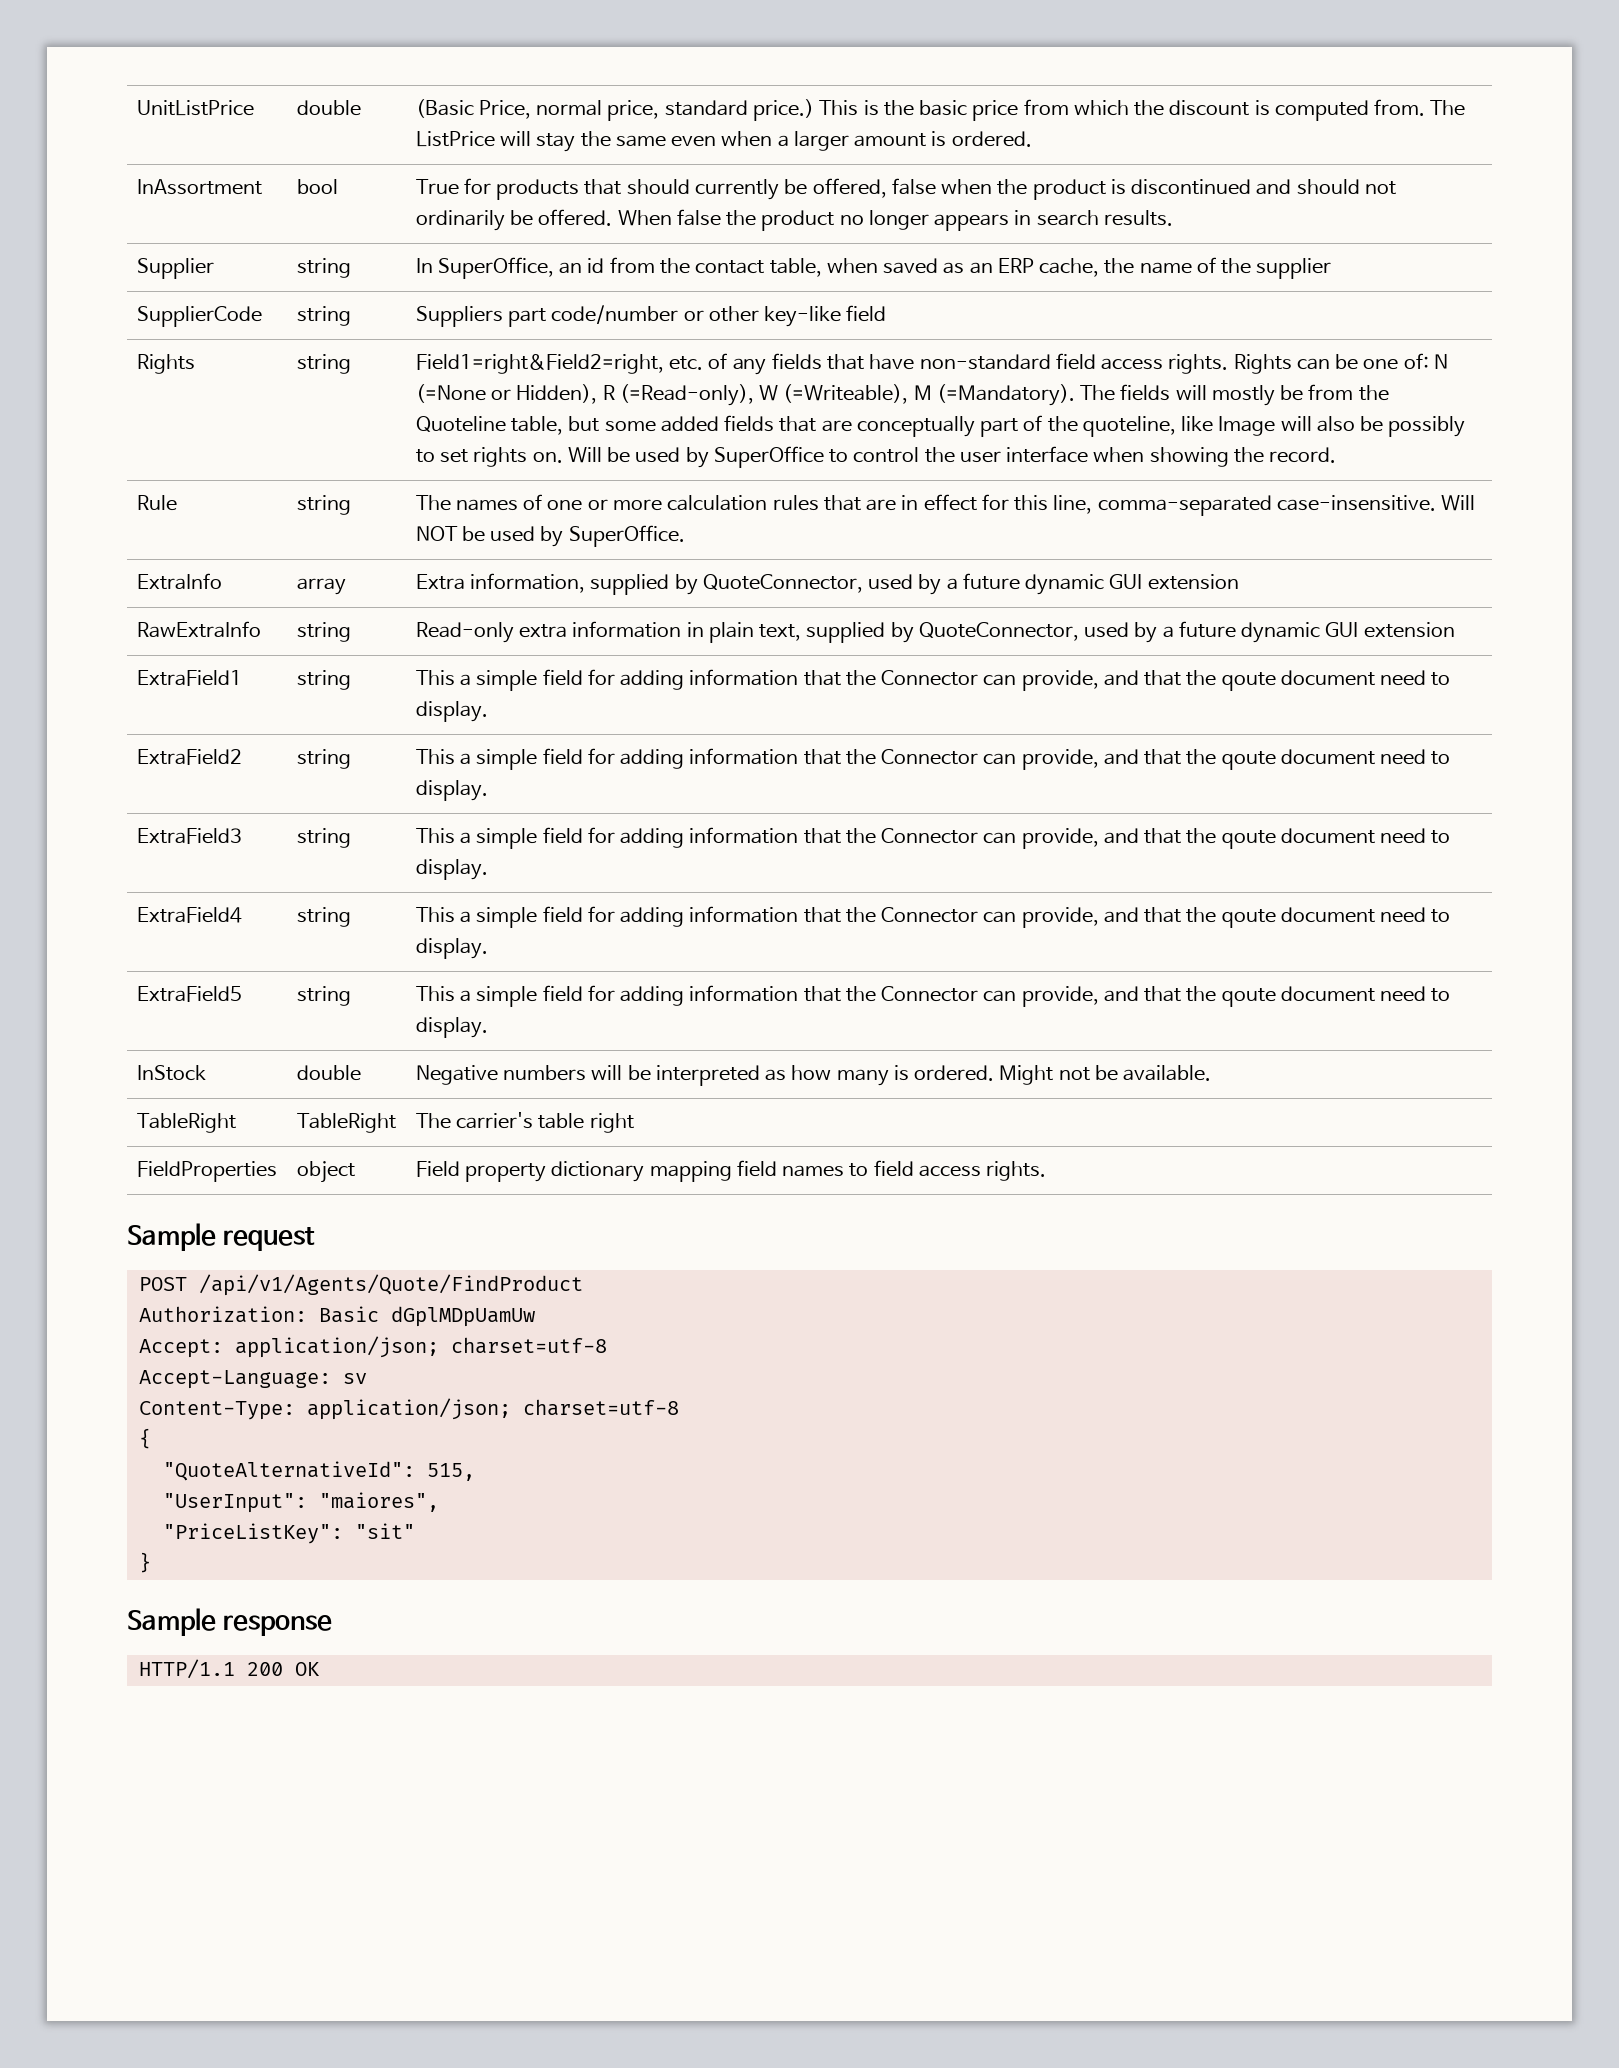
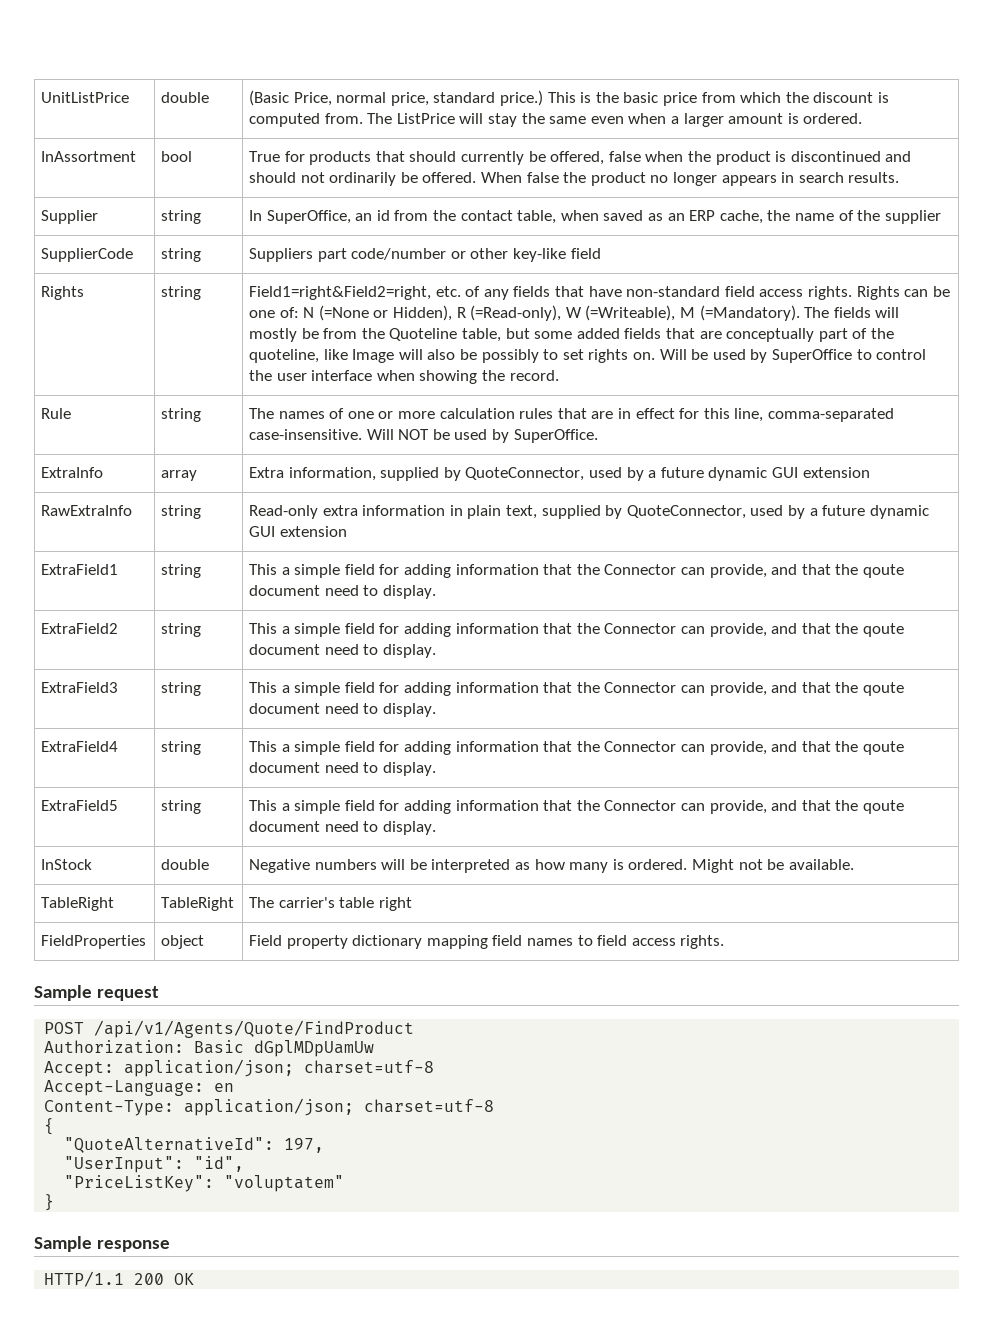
- Accept-Language: sv
+ Accept-Language: en
- "QuoteAlternativeId": 515,
+ "QuoteAlternativeId": 197,
- "UserInput": "maiores",
+ "UserInput": "id",
- "PriceListKey": "sit"
+ "PriceListKey": "voluptatem"

